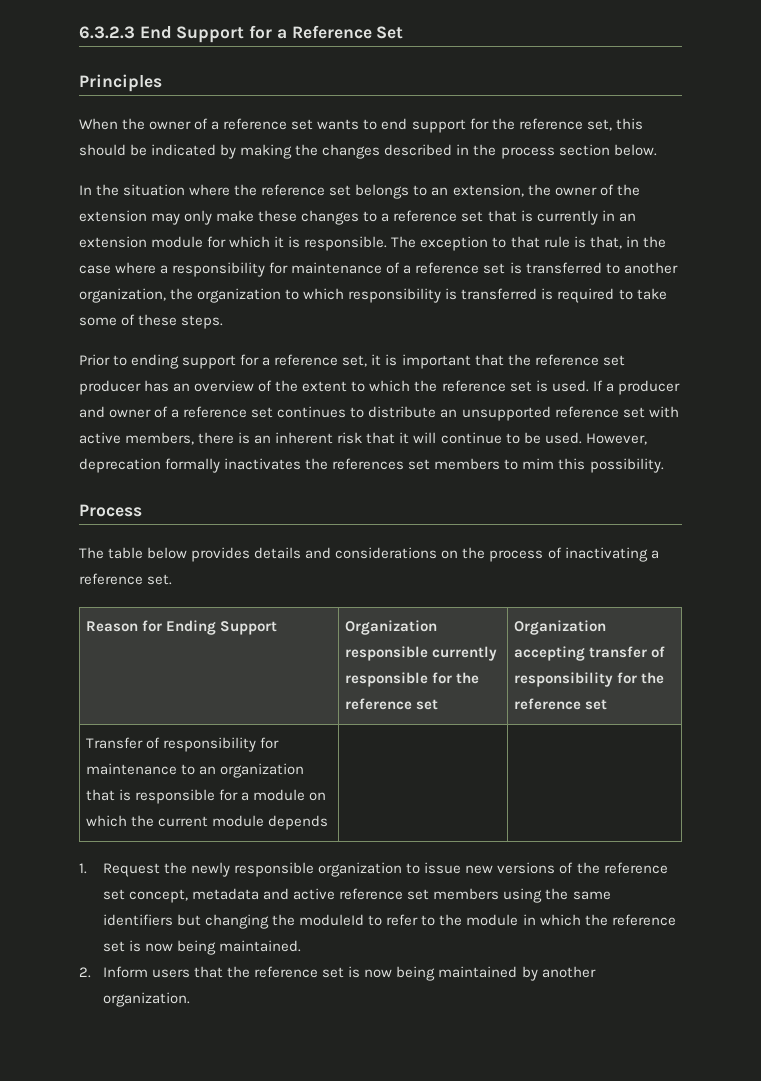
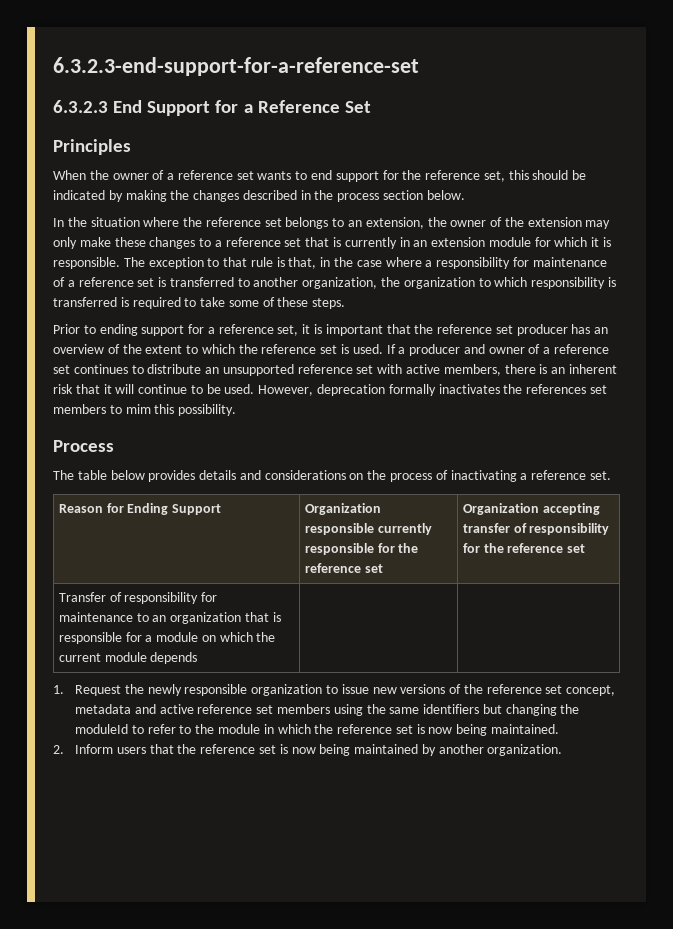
+ 6.3.2.3-end-support-for-a-reference-set

